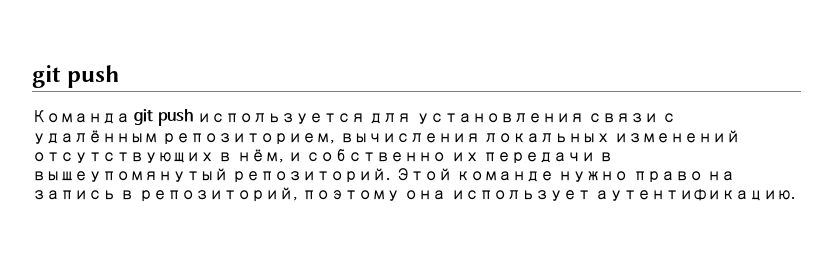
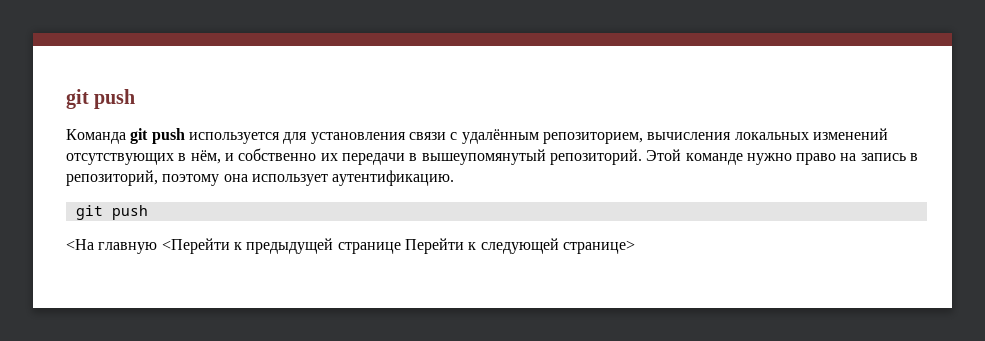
  Этой команде нужно право на запись в репозиторий, поэтому она использует аутентификацию.
+ git push
+ <На главную <Перейти к предыдущей странице Перейти к следующей странице>

